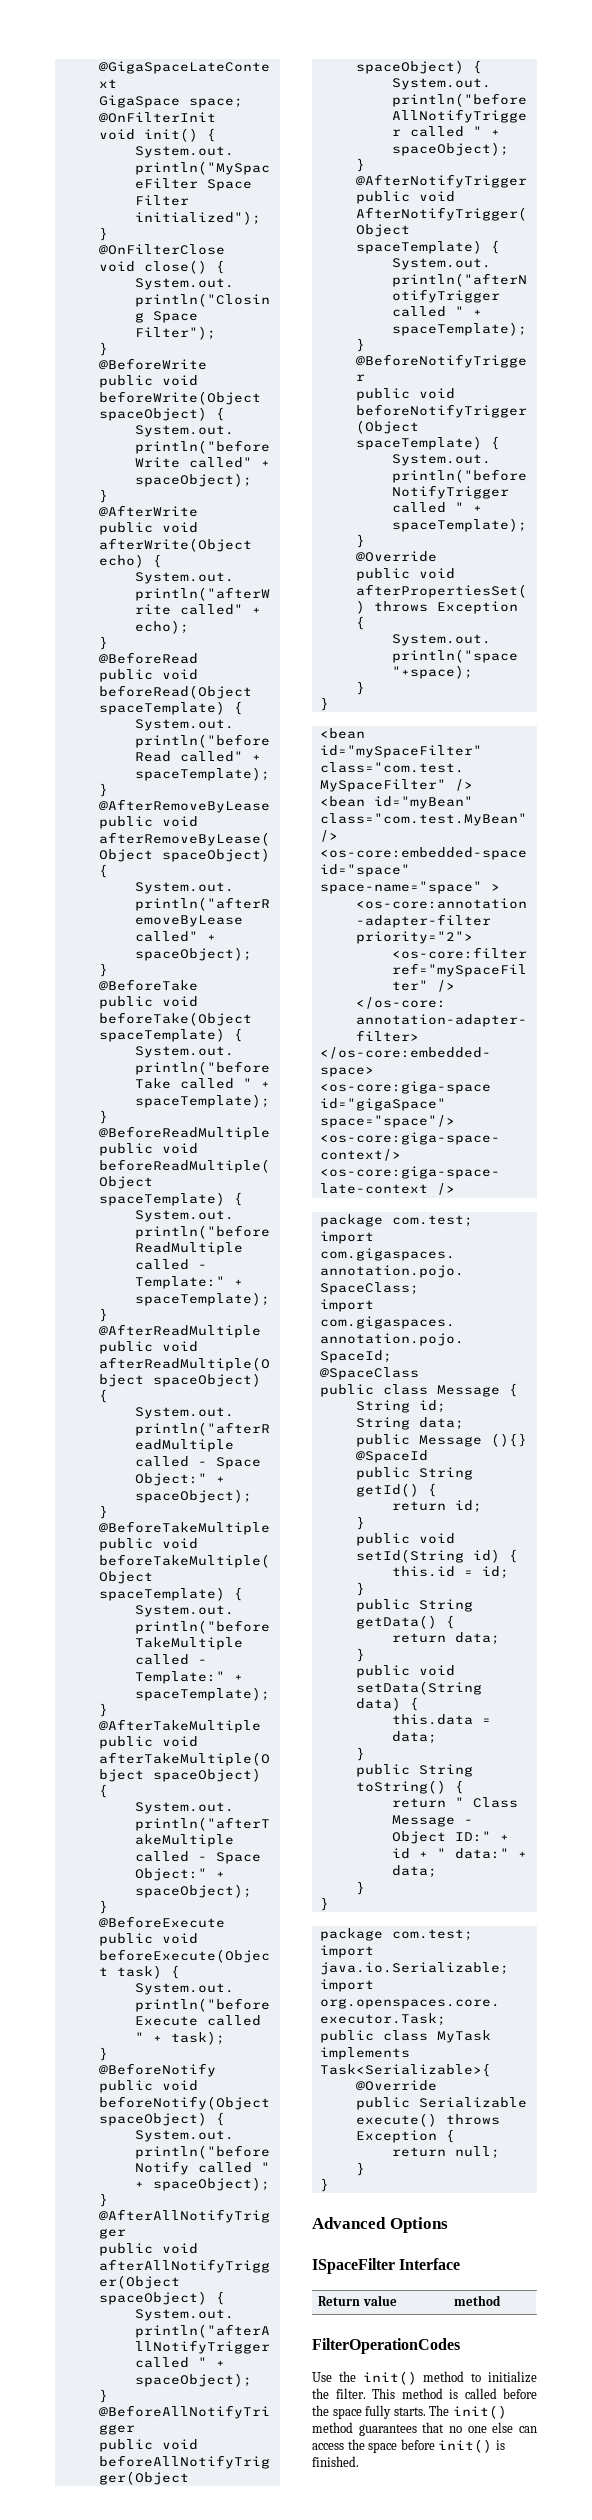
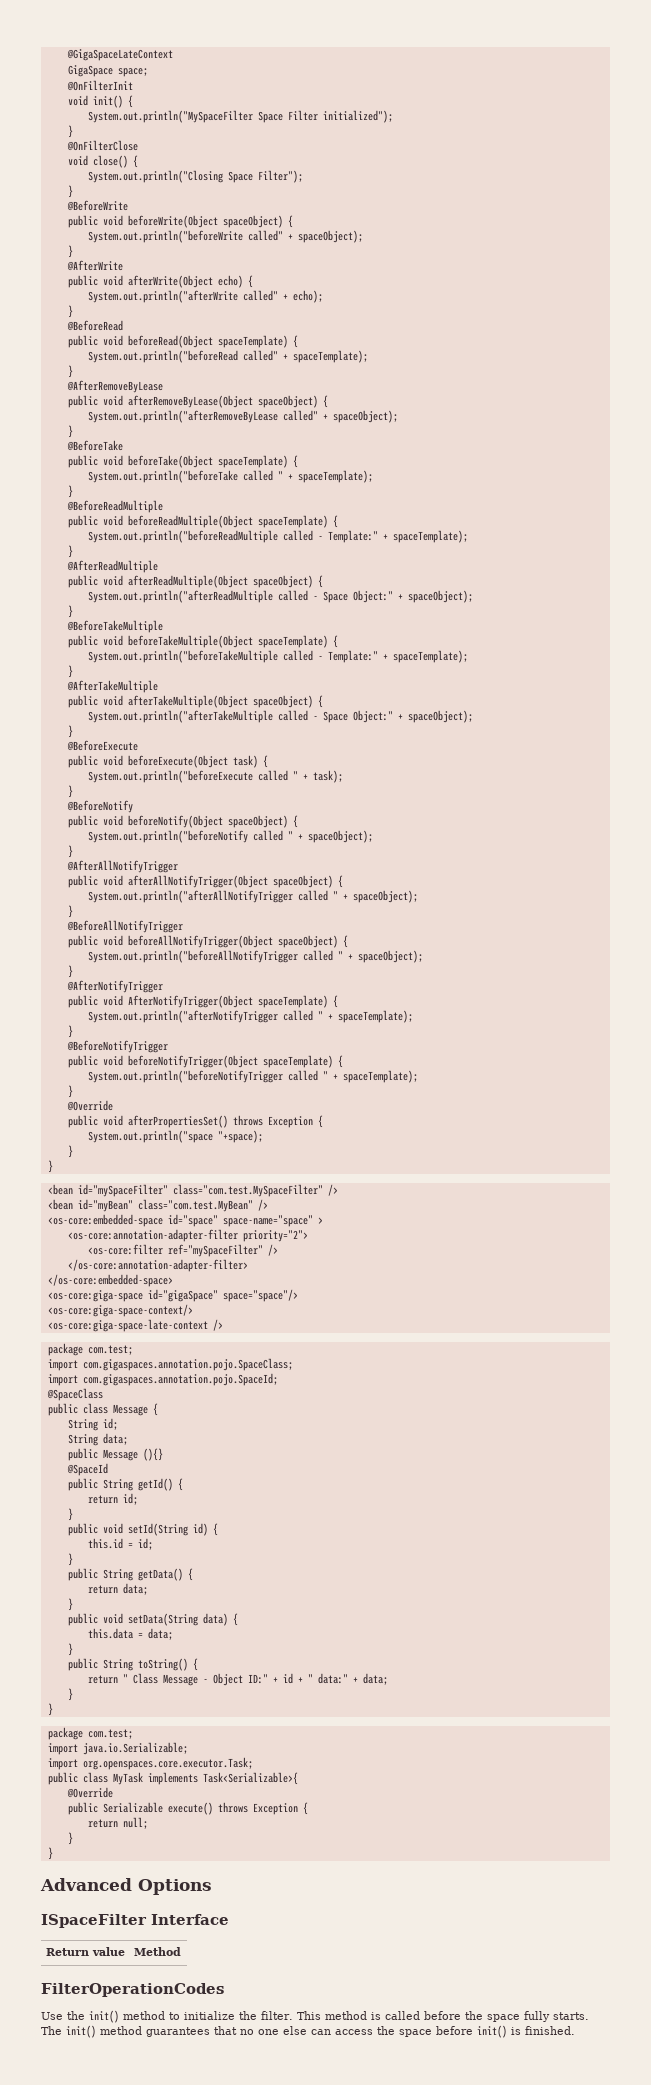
- Return value | method
+ Return value | Method

